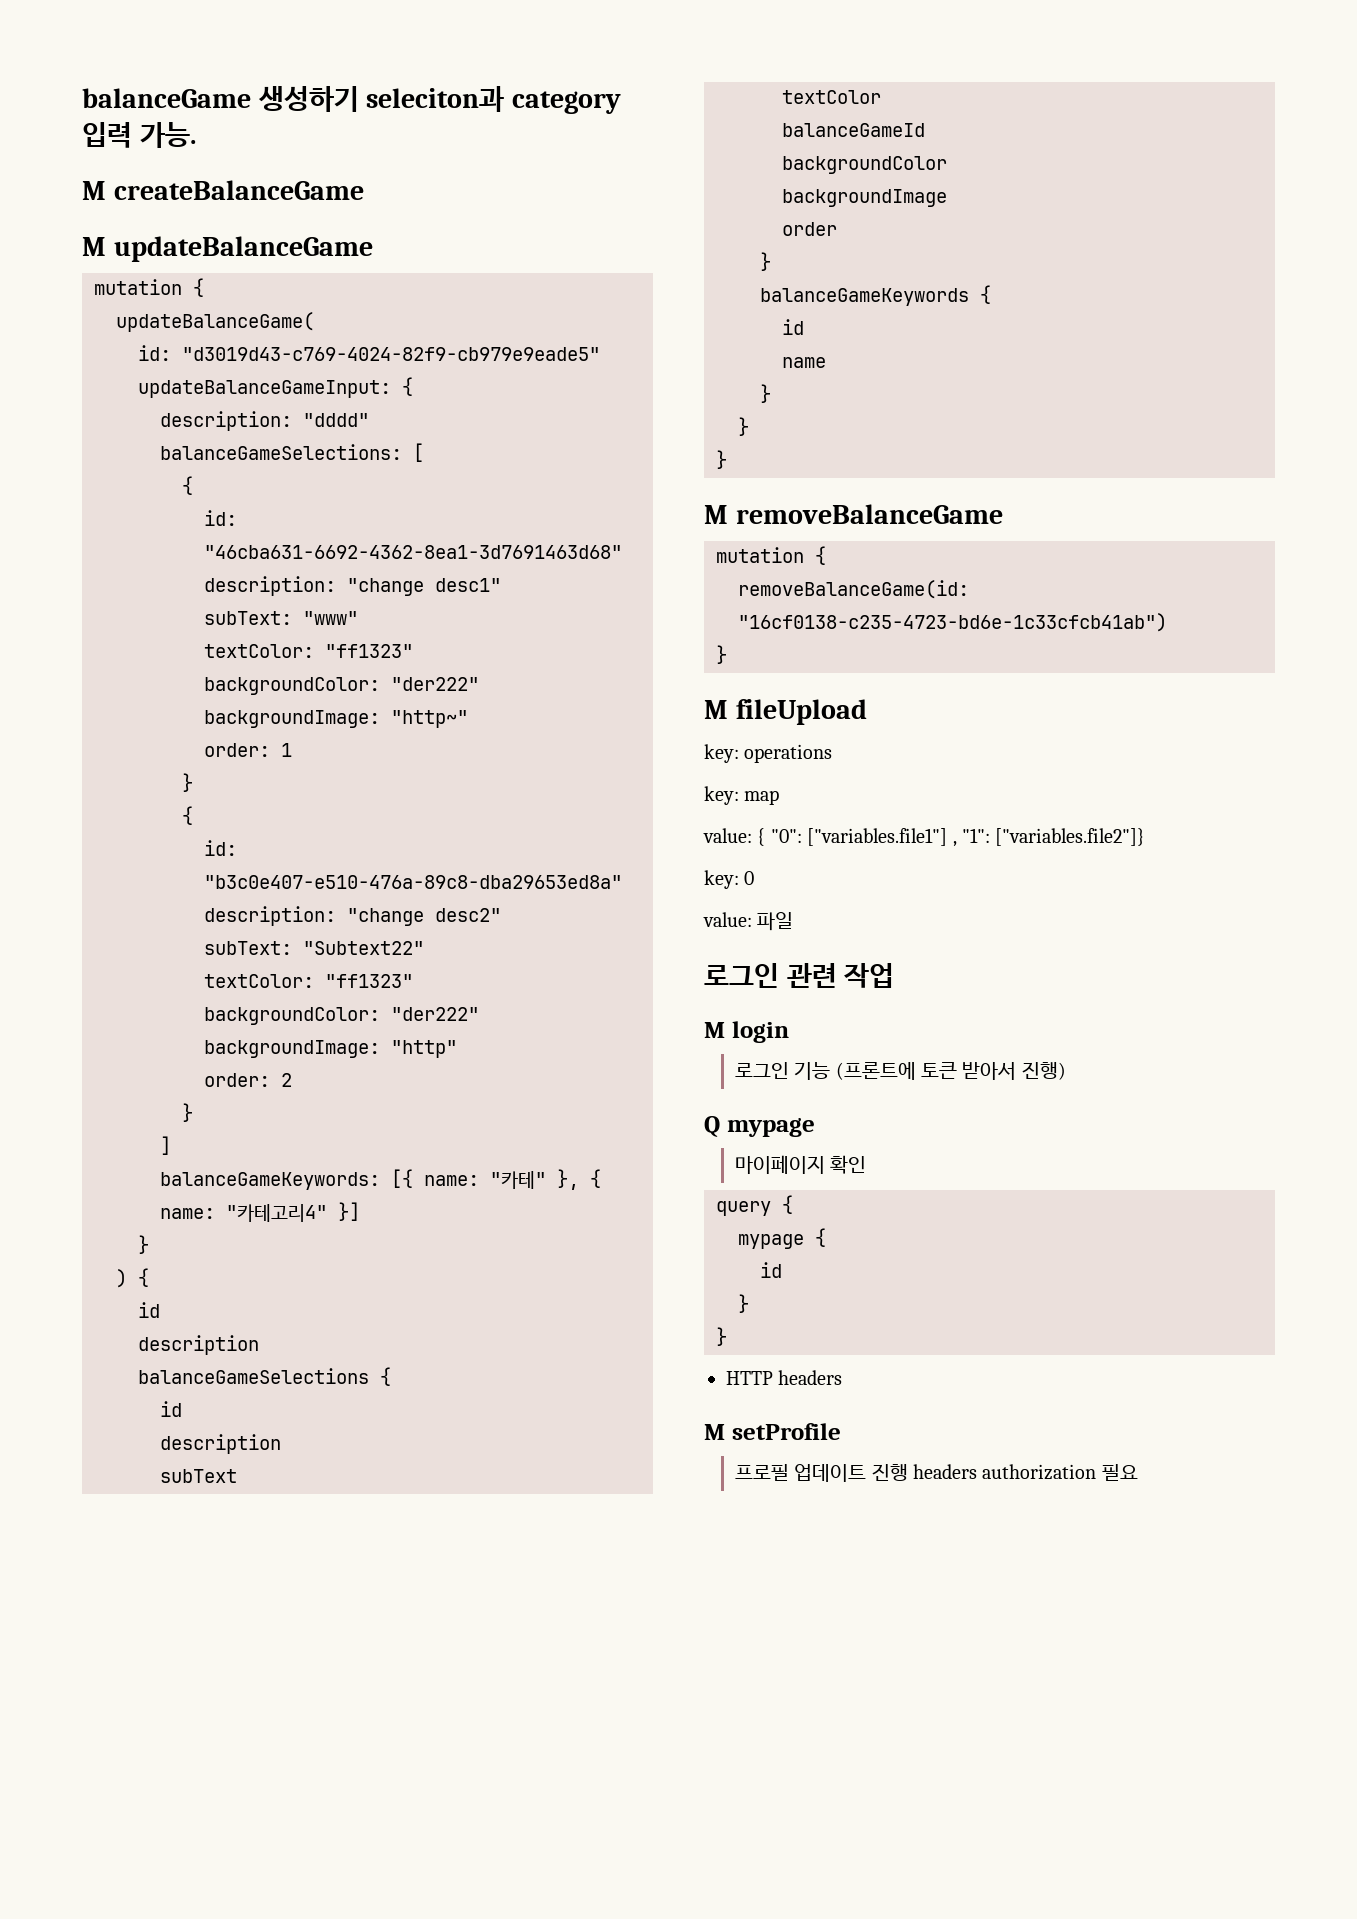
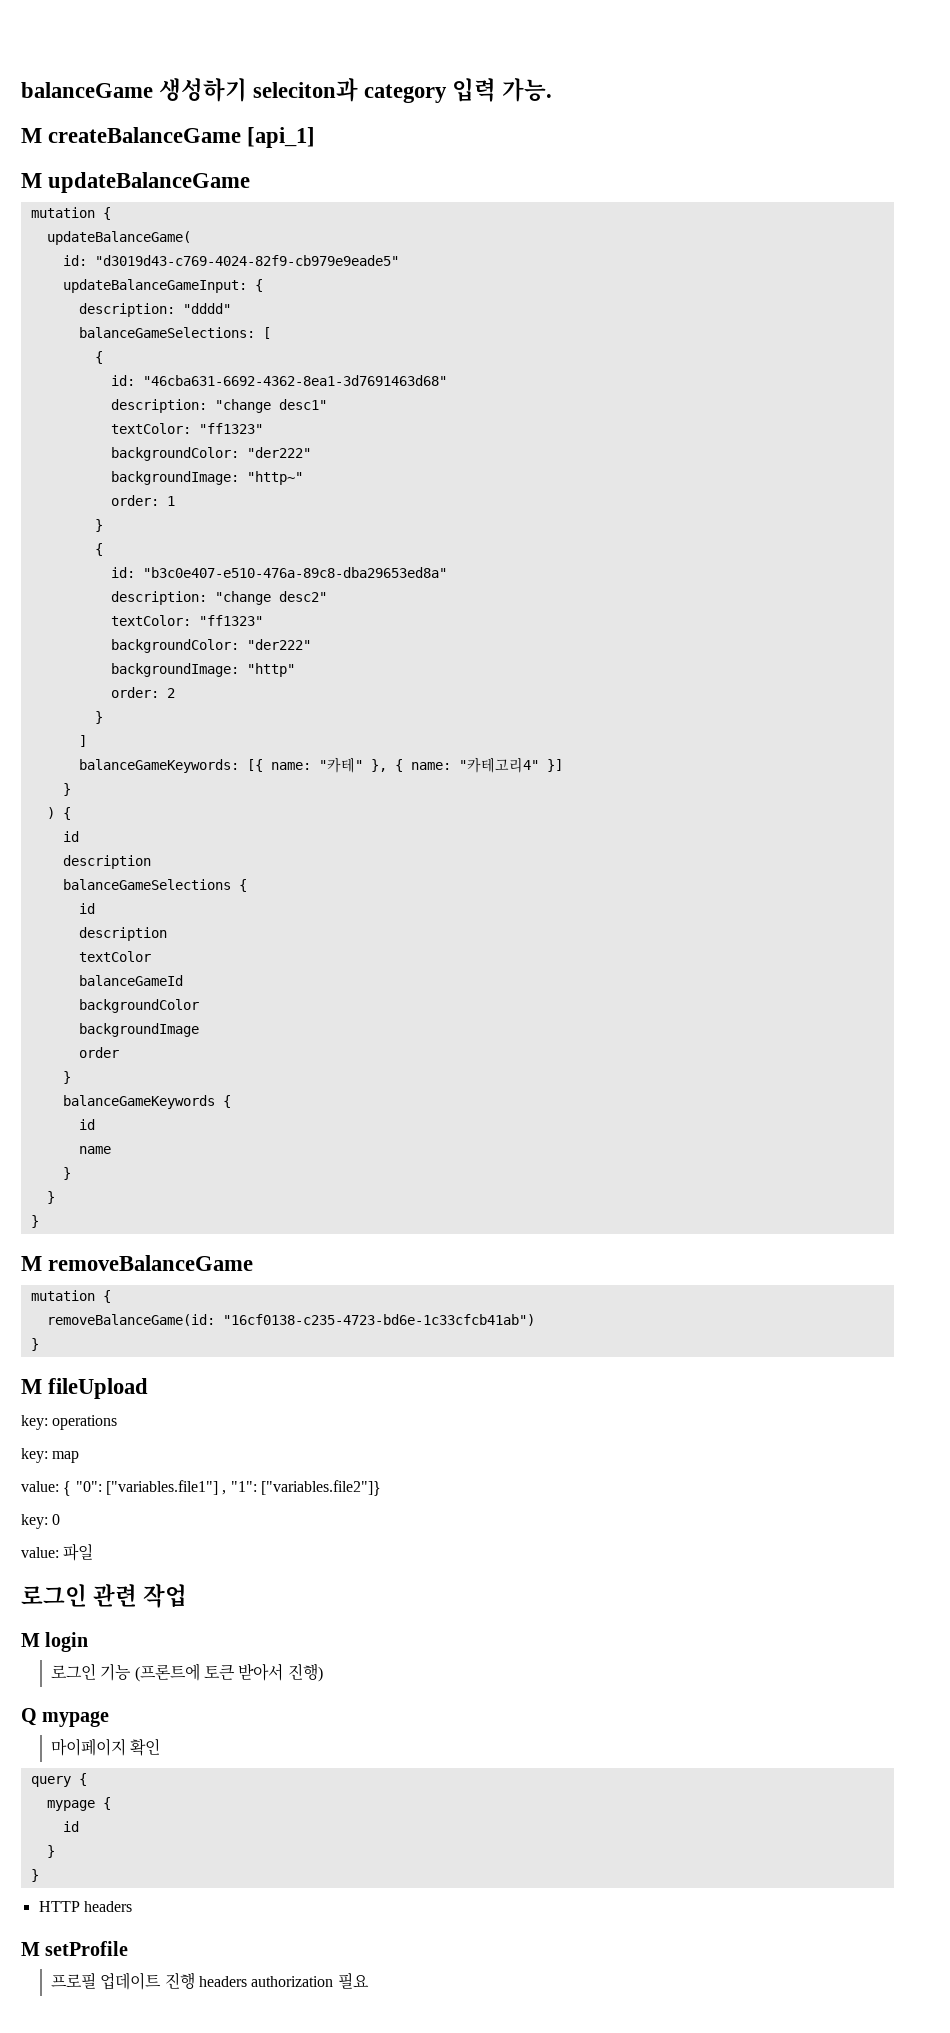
- M createBalanceGame
+ M createBalanceGame [api_1]
- subText: "www"
- subText: "Subtext22"
- subText

